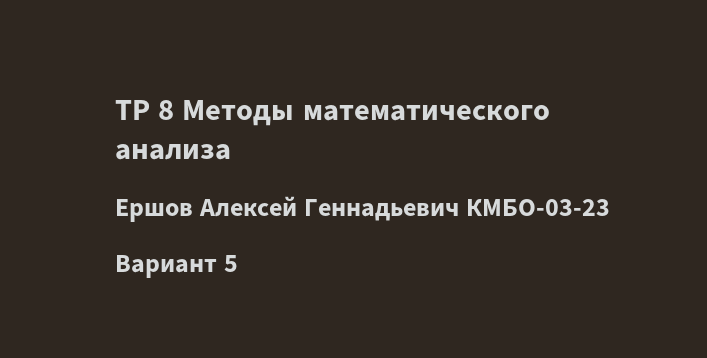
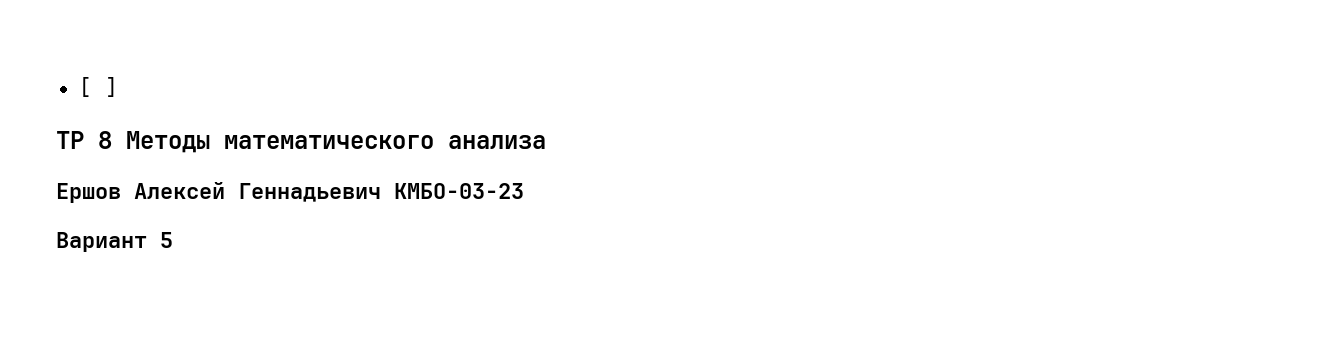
+ [ ]

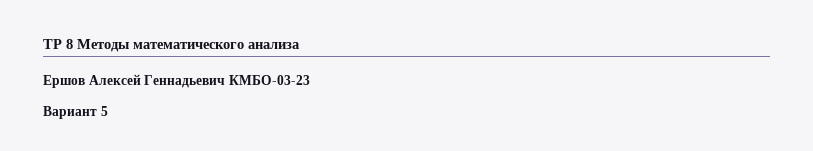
- [ ]

